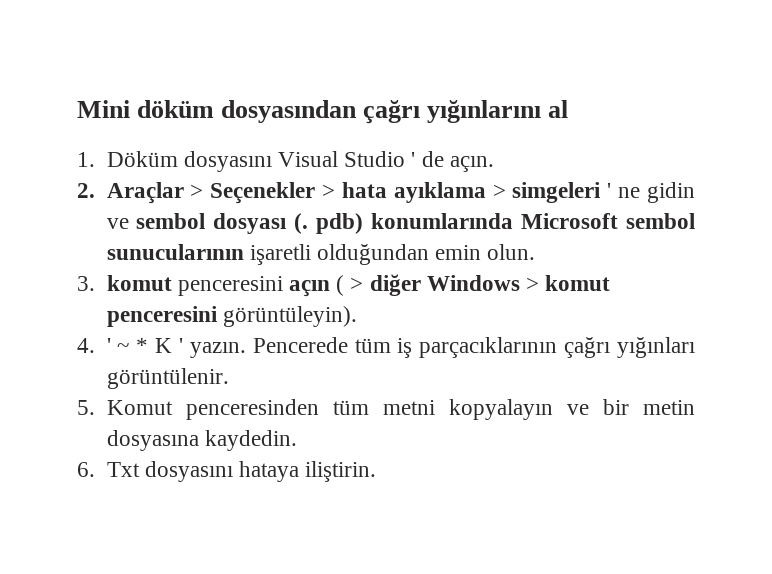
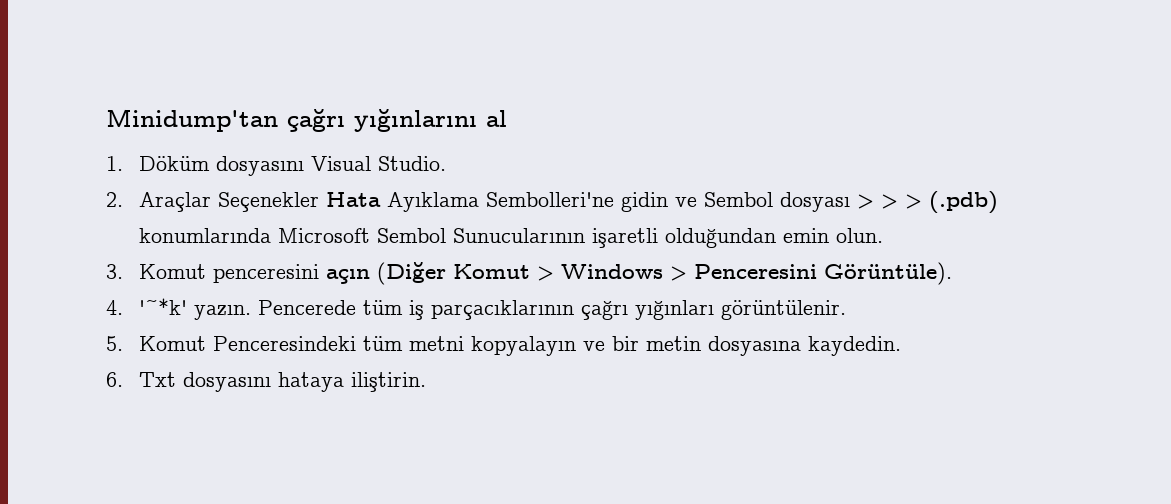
- Mini döküm dosyasından çağrı yığınlarını al
+ Minidump'tan çağrı yığınlarını al
- 1. Döküm dosyasını Visual Studio ' de açın.
- 2. Araçlar > Seçenekler > hata ayıklama > simgeleri ' ne gidin ve sembol dosyası (. pdb) konumlarında Microsoft sembol sunucularının işaretli olduğundan emin olun.
+ 1. Döküm dosyasını Visual Studio.
+ 2. Araçlar Seçenekler Hata Ayıklama Sembolleri'ne gidin ve Sembol dosyası > > > (.pdb) konumlarında Microsoft Sembol Sunucularının işaretli olduğundan emin olun.
- 3. komut penceresini açın ( > diğer Windows > komut penceresini görüntüleyin).
- 4. ' ~ * K ' yazın.
+ 3. Komut penceresini açın (Diğer Komut > Windows > Penceresini Görüntüle).
+ 4. '~*k' yazın.
- 5. Komut penceresinden tüm metni kopyalayın ve bir metin dosyasına kaydedin.
+ 5. Komut Penceresindeki tüm metni kopyalayın ve bir metin dosyasına kaydedin.

